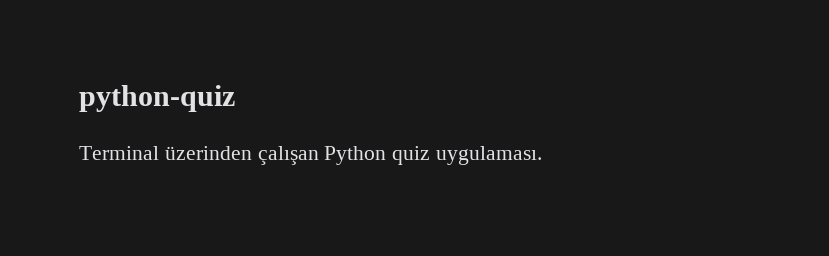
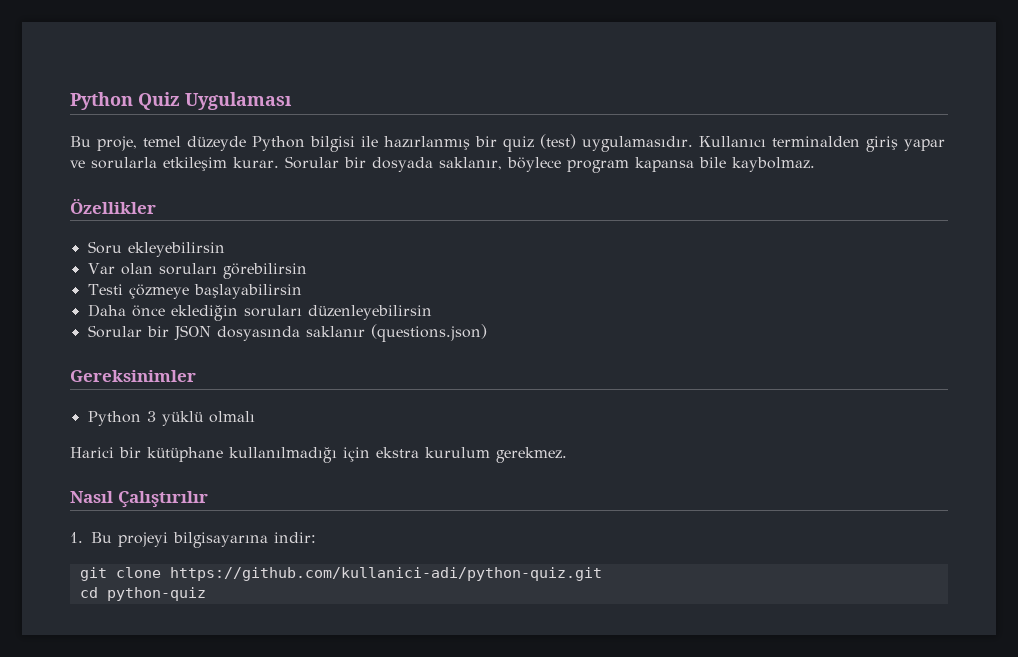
- python-quiz
- Terminal üzerinden çalışan Python quiz uygulaması.
+ Python Quiz Uygulaması
+ Bu proje, temel düzeyde Python bilgisi ile hazırlanmış bir quiz (test) uygulamasıdır. Kullanıcı terminalden giriş yapar ve sorularla etkileşim kurar. Sorular bir dosyada saklanır, böylece program kapansa bile kaybolmaz.
+ Özellikler
+ Soru ekleyebilirsin
+ Var olan soruları görebilirsin
+ Testi çözmeye başlayabilirsin
+ Daha önce eklediğin soruları düzenleyebilirsin
+ Sorular bir JSON dosyasında saklanır (questions.json)
+ Gereksinimler
+ Python 3 yüklü olmalı
+ Harici bir kütüphane kullanılmadığı için ekstra kurulum gerekmez.
+ Nasıl Çalıştırılır
+ 1. Bu projeyi bilgisayarına indir:
+ git clone https://github.com/kullanici-adi/python-quiz.git
+ cd python-quiz

